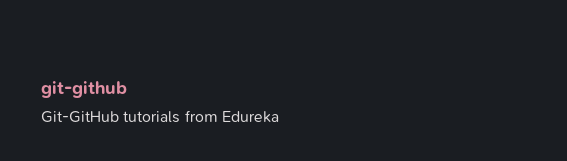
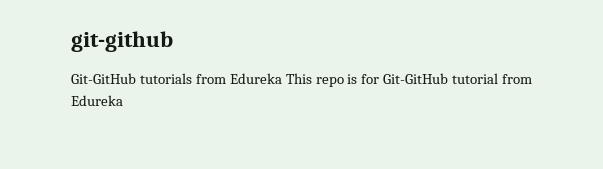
- Git-GitHub tutorials from Edureka
+ Git-GitHub tutorials from Edureka This repo is for Git-GitHub tutorial from Edureka

